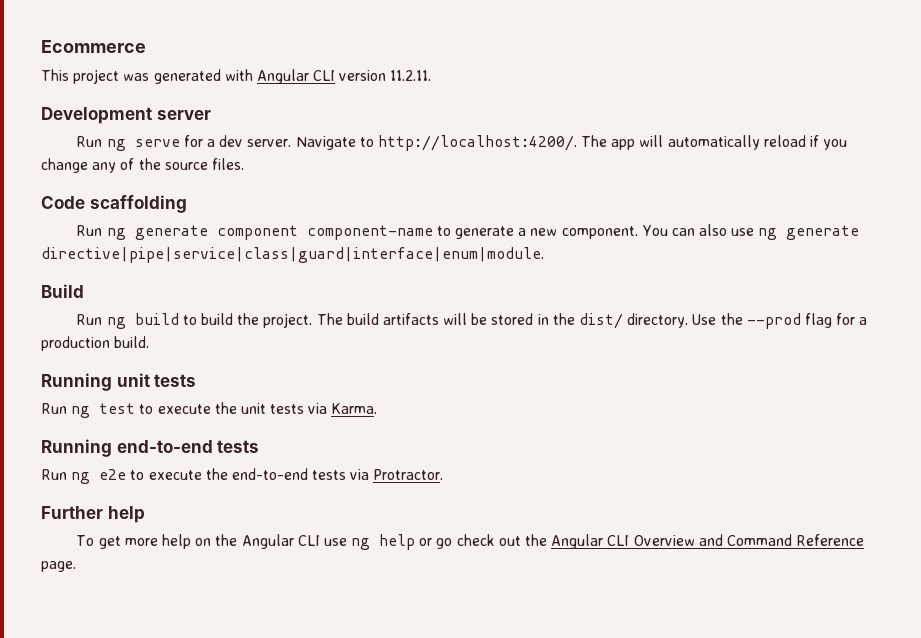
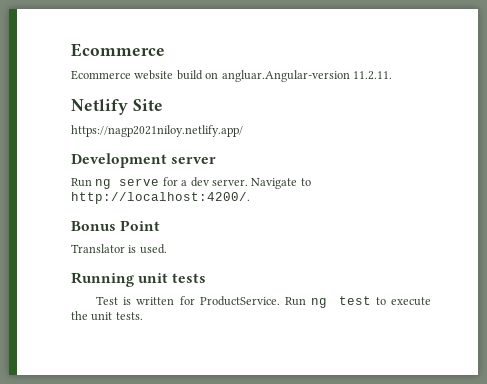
- This project was generated with Angular CLI version 11.2.11.
+ Ecommerce website build on angluar.Angular-version 11.2.11.
+ Netlify Site
+ https://nagp2021niloy.netlify.app/
- Navigate to http://localhost:4200/. The app will automatically reload if you change any of the source files.
- Code scaffolding
- Run ng generate component component-name to generate a new component. You can also use ng generate directive|pipe|service|class|guard|interface|enum|module.
- Build
- Run ng build to build the project. The build artifacts will be stored in the dist/ directory. Use the --prod flag for a production build.
+ Navigate to http://localhost:4200/.
+ Bonus Point
+ Translator is used.
  Running unit tests
- Run ng test to execute the unit tests via Karma.
- Running end-to-end tests
- Run ng e2e to execute the end-to-end tests via Protractor.
- Further help
- To get more help on the Angular CLI use ng help or go check out the Angular CLI Overview and Command Reference page.
+ Test is written for ProductService. Run ng test to execute the unit tests.

